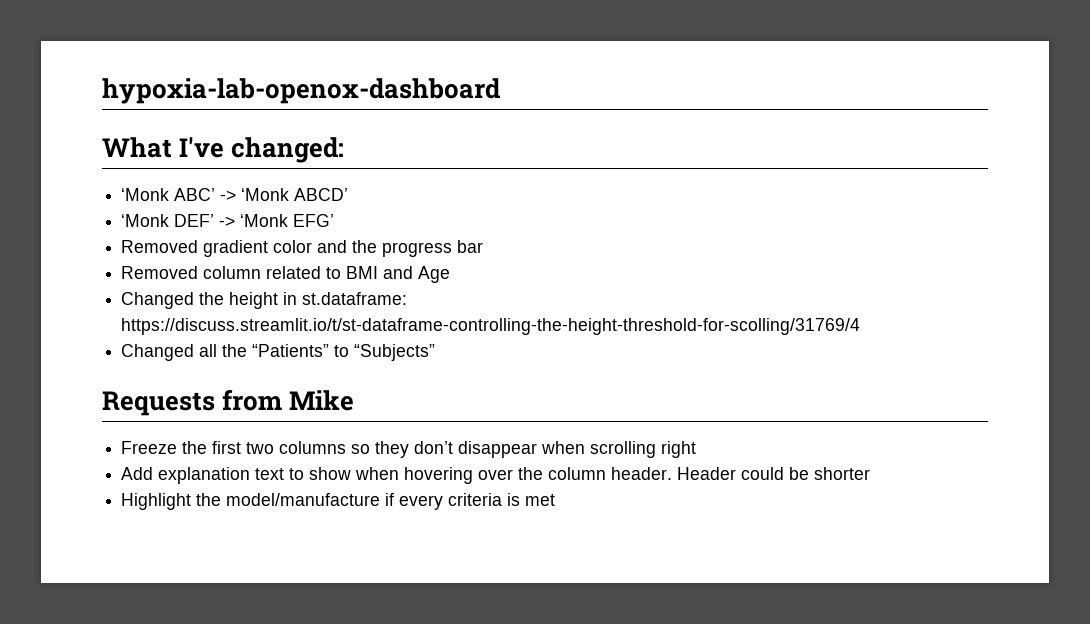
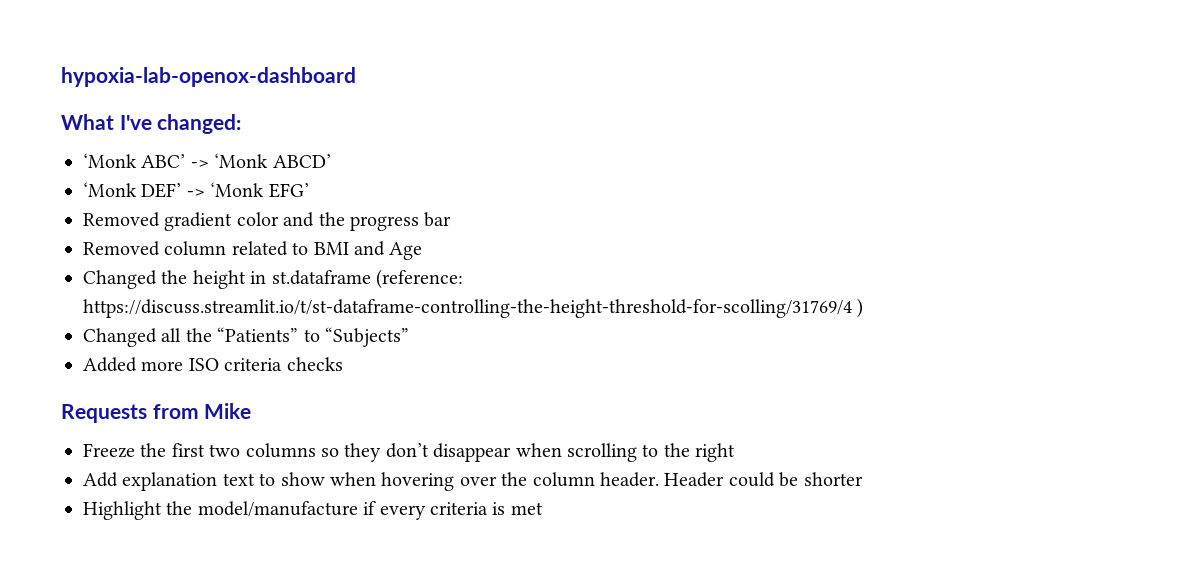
- Changed the height in st.dataframe: https://discuss.streamlit.io/t/st-dataframe-controlling-the-height-threshold-for-scolling/31769/4
+ Changed the height in st.dataframe (reference: https://discuss.streamlit.io/t/st-dataframe-controlling-the-height-threshold-for-scolling/31769/4 )
+ Added more ISO criteria checks
- Freeze the first two columns so they don’t disappear when scrolling right
+ Freeze the first two columns so they don’t disappear when scrolling to the right

